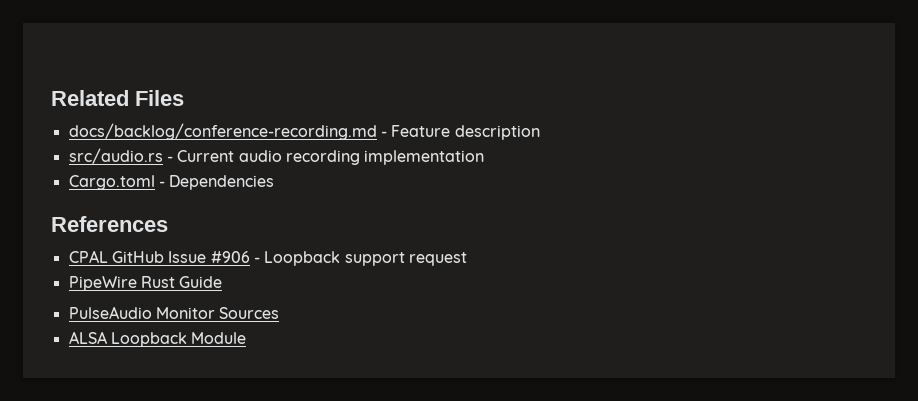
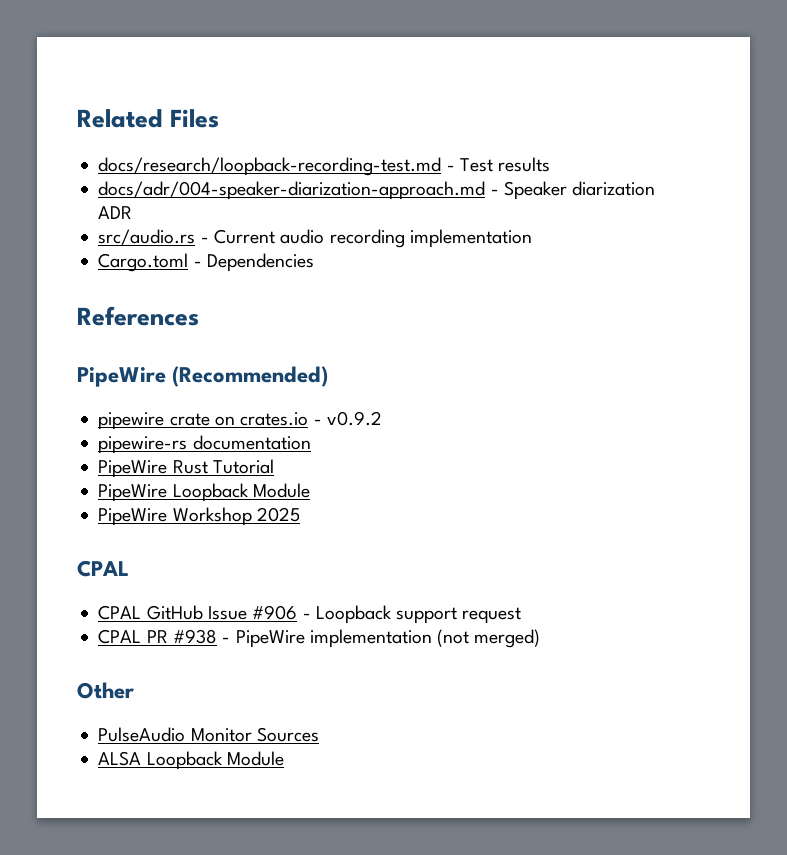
- docs/backlog/conference-recording.md - Feature description
+ docs/research/loopback-recording-test.md - Test results
+ docs/adr/004-speaker-diarization-approach.md - Speaker diarization ADR
+ PipeWire (Recommended)
+ pipewire crate on crates.io - v0.9.2
+ pipewire-rs documentation
+ PipeWire Rust Tutorial
+ PipeWire Loopback Module
+ PipeWire Workshop 2025
+ CPAL
- PipeWire Rust Guide
+ CPAL PR #938 - PipeWire implementation (not merged)
+ Other

